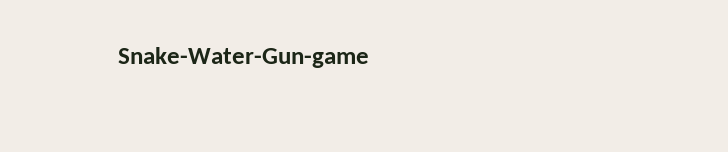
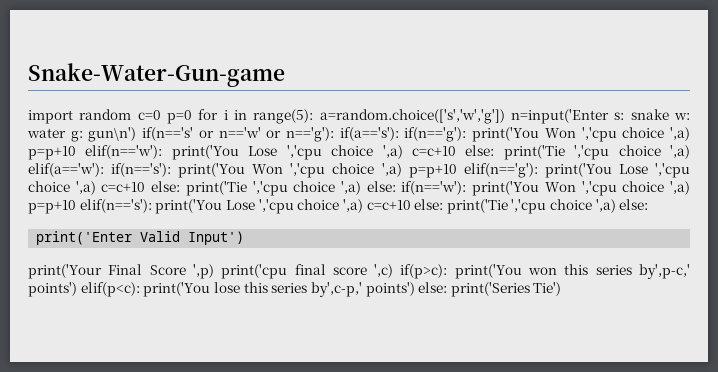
+ import random c=0 p=0 for i in range(5): a=random.choice(['s','w','g']) n=input('Enter s: snake w: water g: gun\n') if(n=='s' or n=='w' or n=='g'): if(a=='s'): if(n=='g'): print('You Won ','cpu choice ',a) p=p+10 elif(n=='w'): print('You Lose ','cpu choice ',a) c=c+10 else: print('Tie ','cpu choice ',a) elif(a=='w'): if(n=='s'): print('You Won ','cpu choice ',a) p=p+10 elif(n=='g'): print('You Lose ','cpu choice ',a) c=c+10 else: print('Tie ','cpu choice ',a) else: if(n=='w'): print('You Won ','cpu choice ',a) p=p+10 elif(n=='s'): print('You Lose ','cpu choice ',a) c=c+10 else: print('Tie ','cpu choice ',a) else:
+ print('Enter Valid Input')
+ print('Your Final Score ',p) print('cpu final score ',c) if(p>c): print('You won this series by',p-c,' points') elif(p<c): print('You lose this series by',c-p,' points') else: print('Series Tie')

